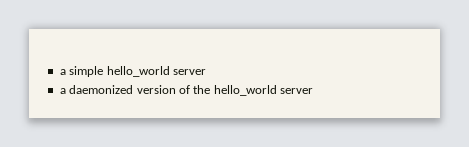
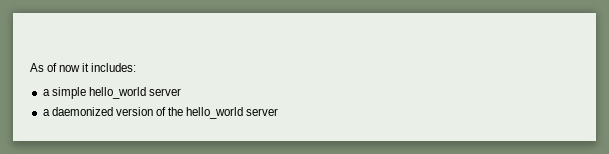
+ As of now it includes:

